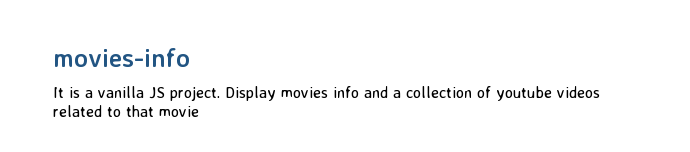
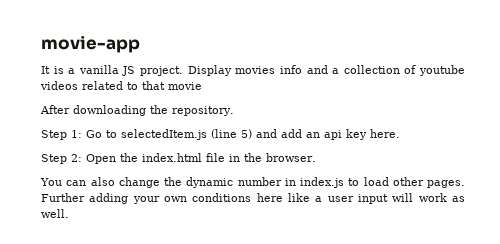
- movies-info
+ movie-app
+ After downloading the repository.
+ Step 1: Go to selectedItem.js (line 5) and add an api key here.
+ Step 2: Open the index.html file in the browser.
+ You can also change the dynamic number in index.js to load other pages. Further adding your own conditions here like a user input will work as well.

